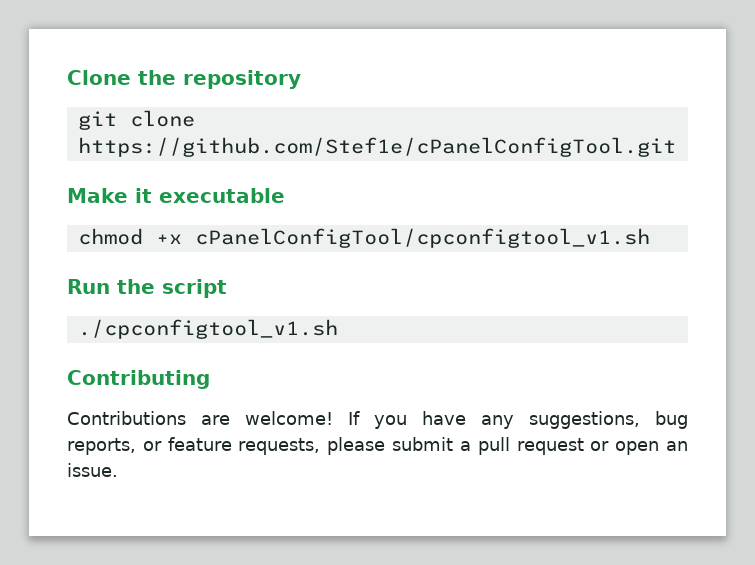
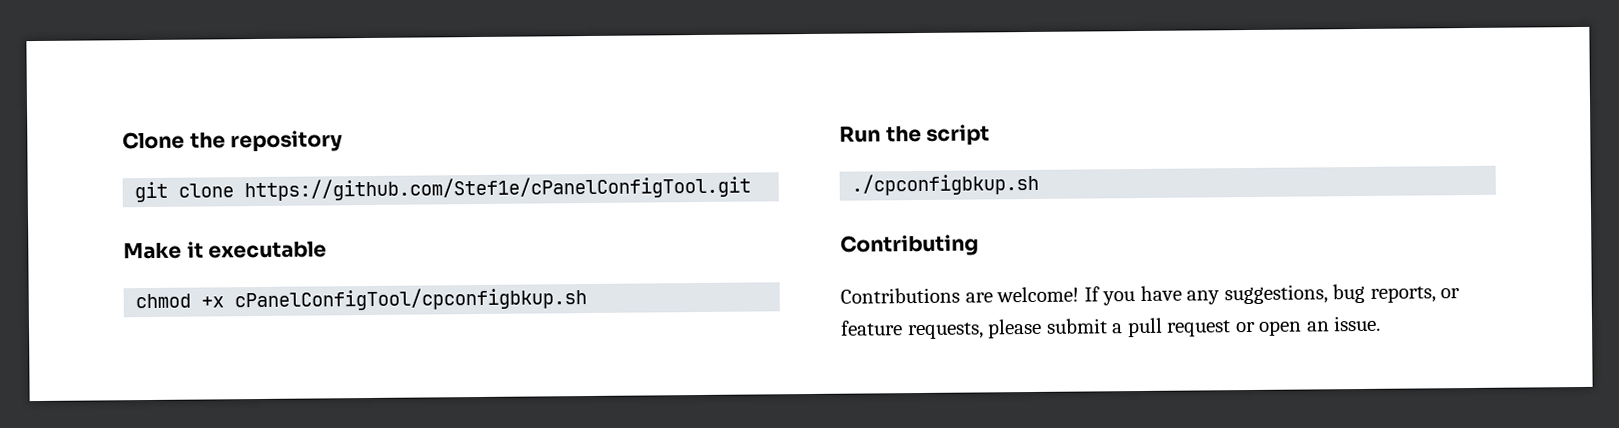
- chmod +x cPanelConfigTool/cpconfigtool_v1.sh
+ chmod +x cPanelConfigTool/cpconfigbkup.sh
- ./cpconfigtool_v1.sh
+ ./cpconfigbkup.sh

